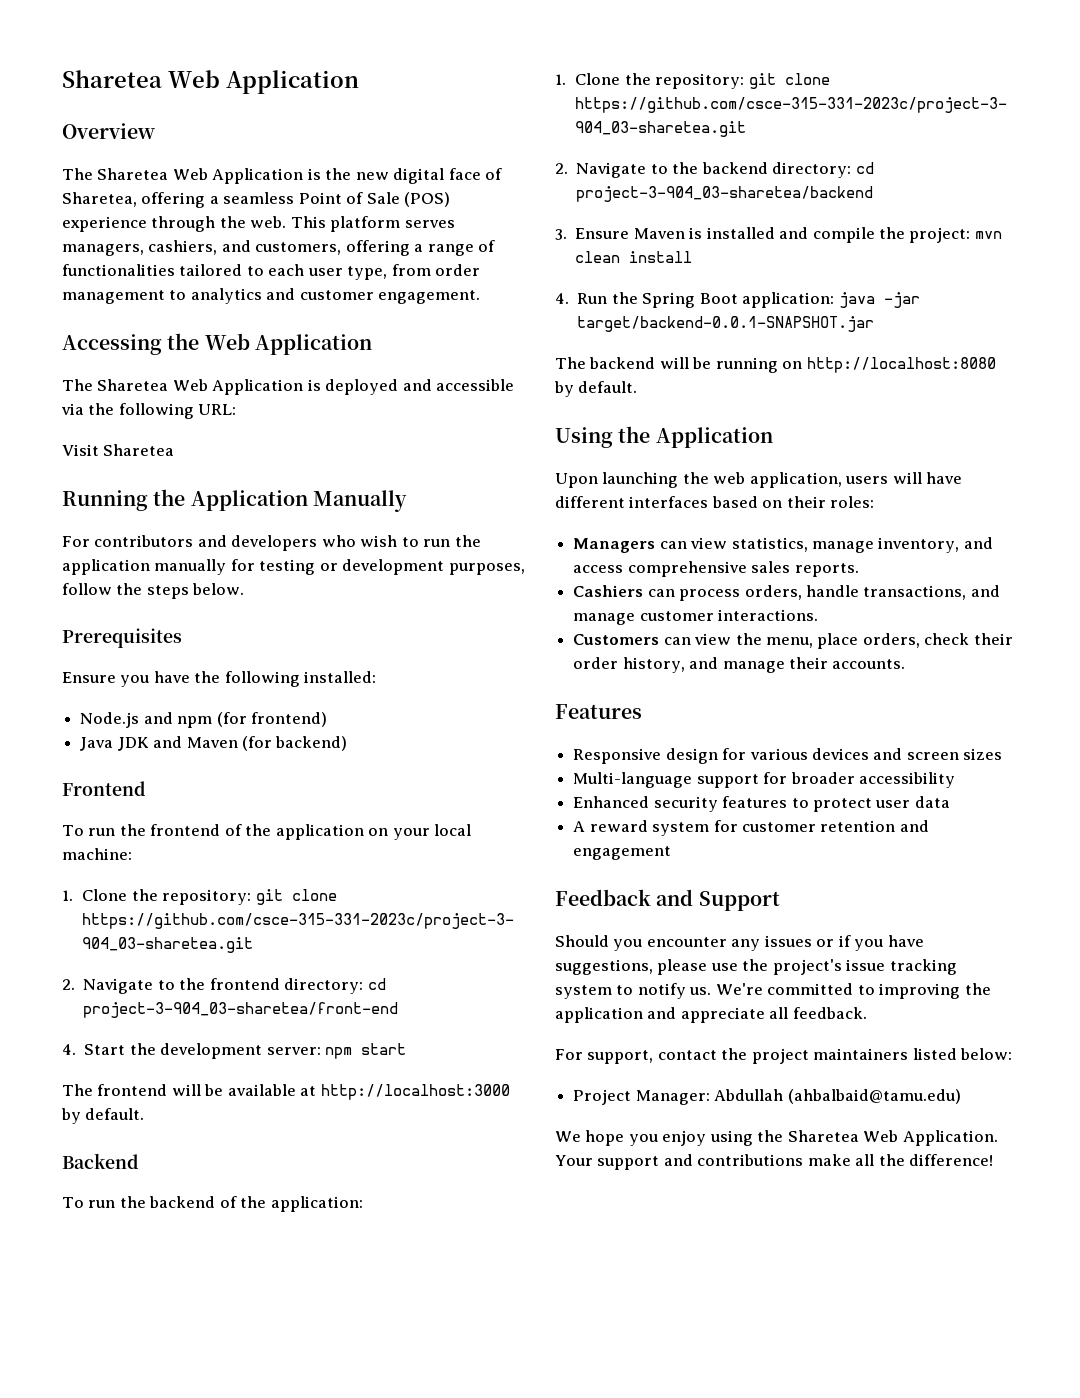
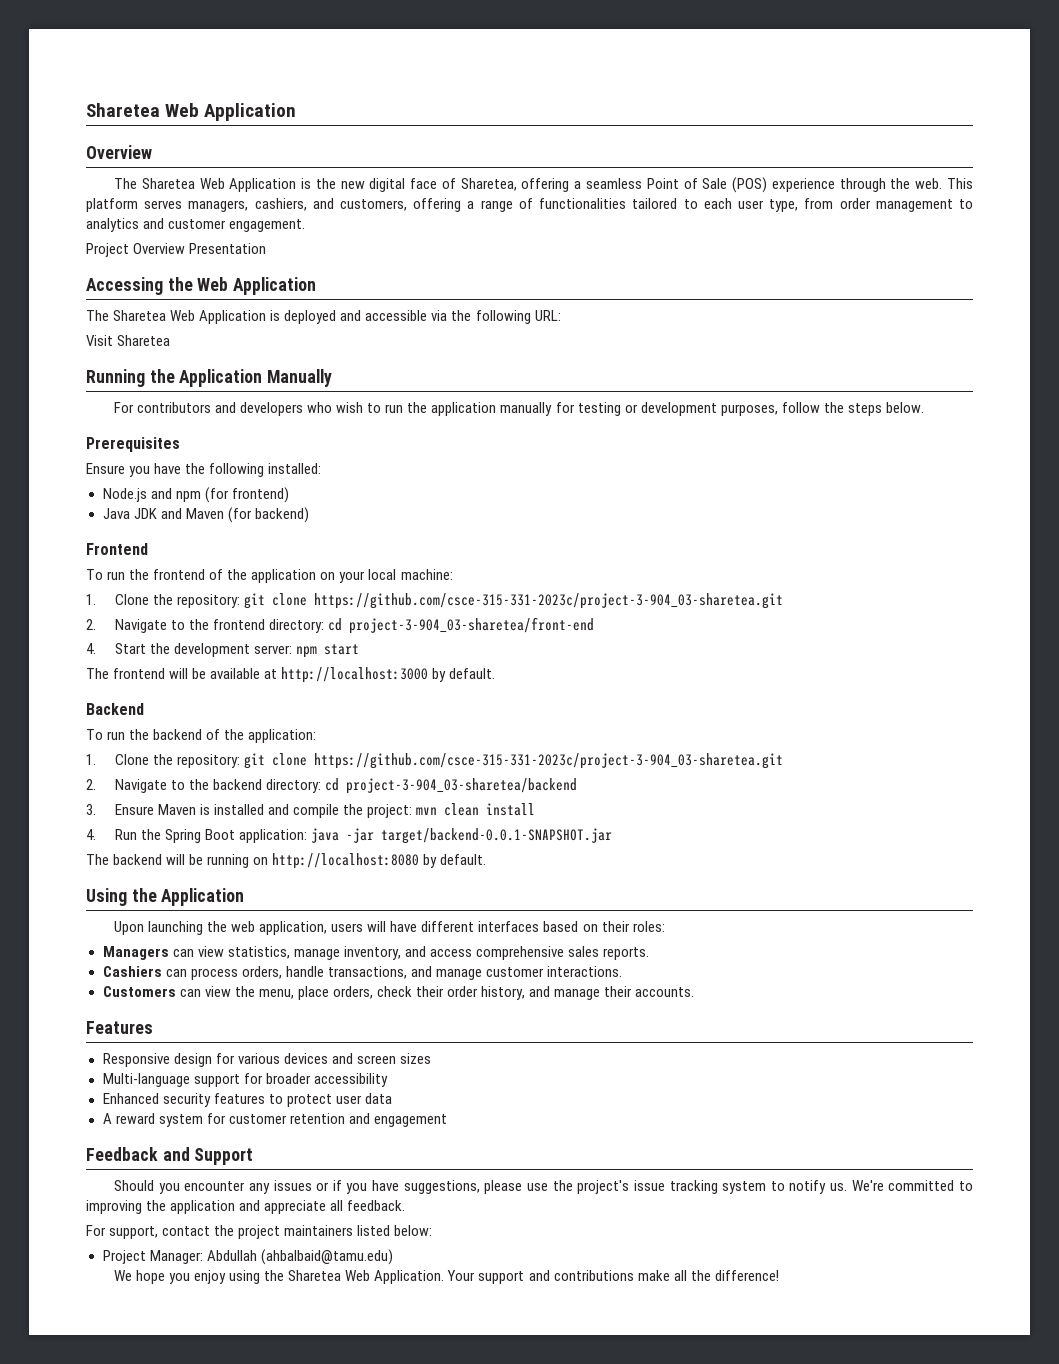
+ Project Overview Presentation

